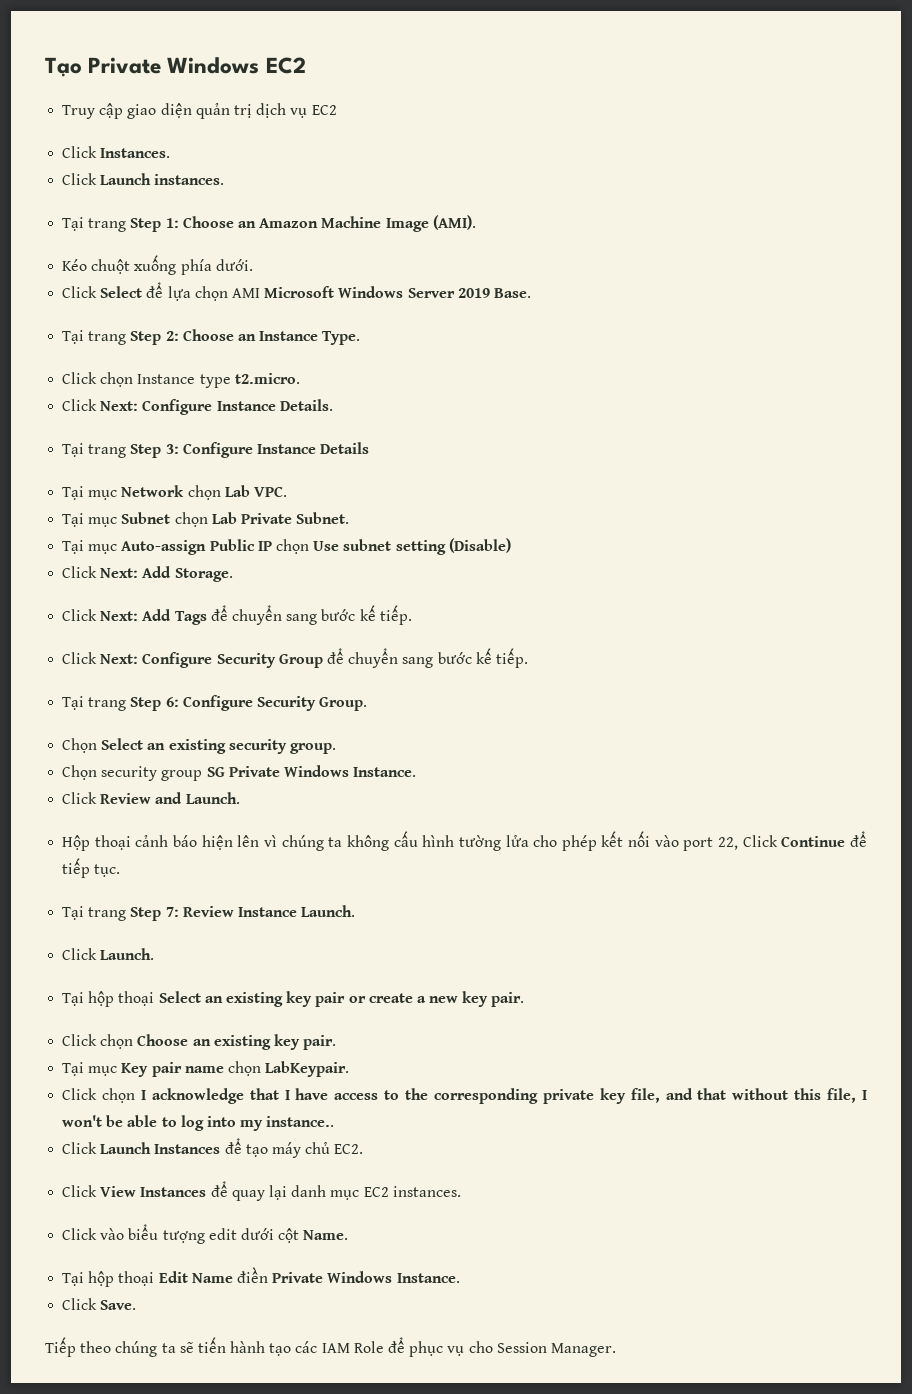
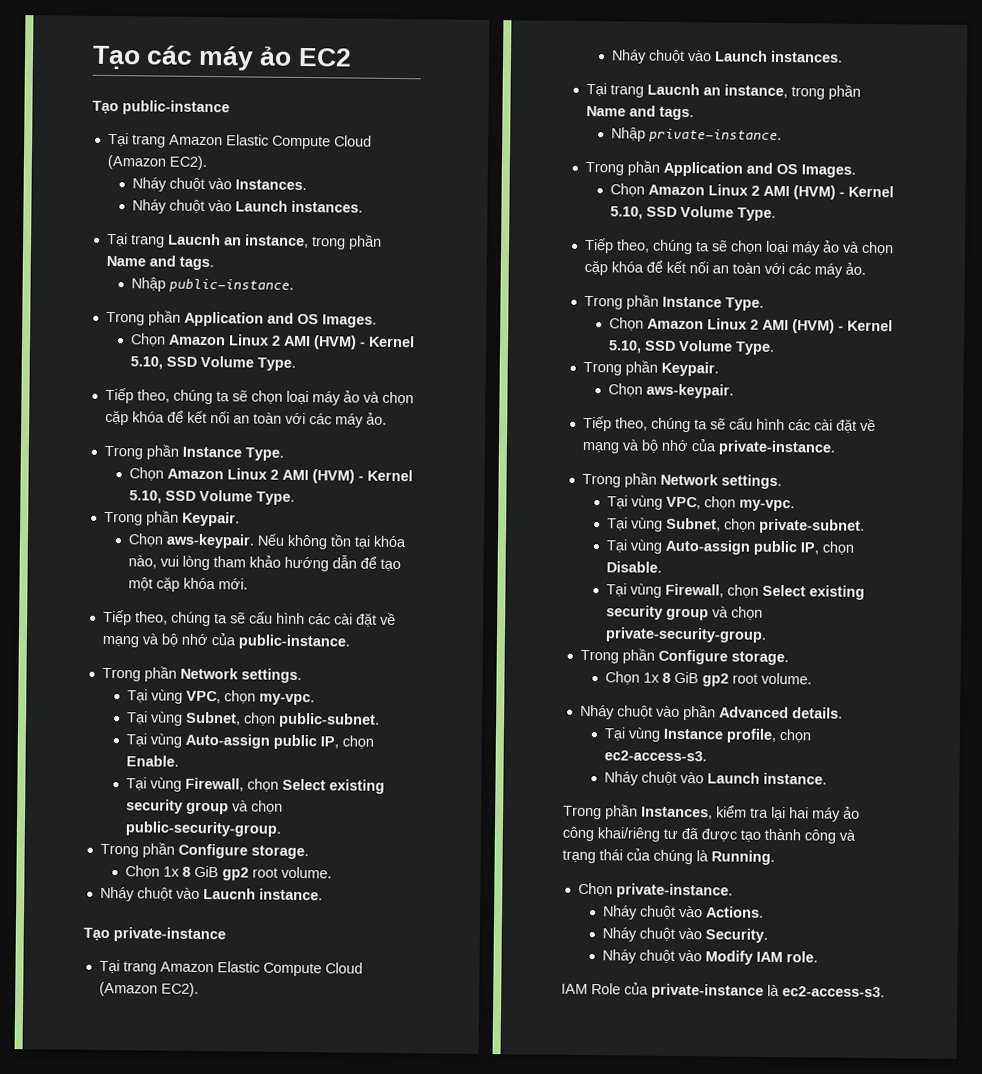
- Tạo Private Windows EC2
- Truy cập giao diện quản trị dịch vụ EC2
- Click Instances.
- Click Launch instances.
- Tại trang Step 1: Choose an Amazon Machine Image (AMI).
- Kéo chuột xuống phía dưới.
- Click Select để lựa chọn AMI Microsoft Windows Server 2019 Base.
- Tại trang Step 2: Choose an Instance Type.
- Click chọn Instance type t2.micro.
- Click Next: Configure Instance Details.
- Tại trang Step 3: Configure Instance Details
- Tại mục Network chọn Lab VPC.
- Tại mục Subnet chọn Lab Private Subnet.
- Tại mục Auto-assign Public IP chọn Use subnet setting (Disable)
- Click Next: Add Storage.
- Click Next: Add Tags để chuyển sang bước kế tiếp.
- Click Next: Configure Security Group để chuyển sang bước kế tiếp.
- Tại trang Step 6: Configure Security Group.
- Chọn Select an existing security group.
- Chọn security group SG Private Windows Instance.
- Click Review and Launch.
- Hộp thoại cảnh báo hiện lên vì chúng ta không cấu hình tường lửa cho phép kết nối vào port 22, Click Continue để tiếp tục.
- Tại trang Step 7: Review Instance Launch.
- Click Launch.
- Tại hộp thoại Select an existing key pair or create a new key pair.
- Click chọn Choose an existing key pair.
- Tại mục Key pair name chọn LabKeypair.
- Click chọn I acknowledge that I have access to the corresponding private key file, and that without this file, I won't be able to log into my instance..
- Click Launch Instances để tạo máy chủ EC2.
- Click View Instances để quay lại danh mục EC2 instances.
- Click vào biểu tượng edit dưới cột Name.
- Tại hộp thoại Edit Name điền Private Windows Instance.
- Click Save.
- Tiếp theo chúng ta sẽ tiến hành tạo các IAM Role để phục vụ cho Session Manager.
+ Tạo các máy ảo EC2
+ Tạo public-instance
+ Tại trang Amazon Elastic Compute Cloud (Amazon EC2).
+ Nháy chuột vào Instances.
+ Nháy chuột vào Launch instances.
+ Tại trang Laucnh an instance, trong phần Name and tags.
+ Nhập public-instance.
+ Trong phần Application and OS Images.
+ Chọn Amazon Linux 2 AMI (HVM) - Kernel 5.10, SSD Volume Type.
+ Tiếp theo, chúng ta sẽ chọn loại máy ảo và chọn cặp khóa để kết nối an toàn với các máy ảo.
+ Trong phần Instance Type.
+ Chọn Amazon Linux 2 AMI (HVM) - Kernel 5.10, SSD Volume Type.
+ Trong phần Keypair.
+ Chọn aws-keypair. Nếu không tồn tại khóa nào, vui lòng tham khảo hướng dẫn để tạo một cặp khóa mới.
+ Tiếp theo, chúng ta sẽ cấu hình các cài đặt về mạng và bộ nhớ của public-instance.
+ Trong phần Network settings.
+ Tại vùng VPC, chọn my-vpc.
+ Tại vùng Subnet, chọn public-subnet.
+ Tại vùng Auto-assign public IP, chọn Enable.
+ Tại vùng Firewall, chọn Select existing security group và chọn public-security-group.
+ Trong phần Configure storage.
+ Chọn 1x 8 GiB gp2 root volume.
+ Nháy chuột vào Laucnh instance.
+ Tạo private-instance
+ Tại trang Amazon Elastic Compute Cloud (Amazon EC2).
+ Nháy chuột vào Launch instances.
+ Tại trang Laucnh an instance, trong phần Name and tags.
+ Nhập private-instance.
+ Trong phần Application and OS Images.
+ Chọn Amazon Linux 2 AMI (HVM) - Kernel 5.10, SSD Volume Type.
+ Tiếp theo, chúng ta sẽ chọn loại máy ảo và chọn cặp khóa để kết nối an toàn với các máy ảo.
+ Trong phần Instance Type.
+ Chọn Amazon Linux 2 AMI (HVM) - Kernel 5.10, SSD Volume Type.
+ Trong phần Keypair.
+ Chọn aws-keypair.
+ Tiếp theo, chúng ta sẽ cấu hình các cài đặt về mạng và bộ nhớ của private-instance.
+ Trong phần Network settings.
+ Tại vùng VPC, chọn my-vpc.
+ Tại vùng Subnet, chọn private-subnet.
+ Tại vùng Auto-assign public IP, chọn Disable.
+ Tại vùng Firewall, chọn Select existing security group và chọn private-security-group.
+ Trong phần Configure storage.
+ Chọn 1x 8 GiB gp2 root volume.
+ Nháy chuột vào phần Advanced details.
+ Tại vùng Instance profile, chọn ec2-access-s3.
+ Nháy chuột vào Launch instance.
+ Trong phần Instances, kiểm tra lại hai máy ảo công khai/riêng tư đã được tạo thành công và trạng thái của chúng là Running.
+ Chọn private-instance.
+ Nháy chuột vào Actions.
+ Nháy chuột vào Security.
+ Nháy chuột vào Modify IAM role.
+ IAM Role của private-instance là ec2-access-s3.

